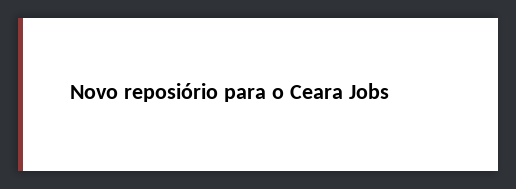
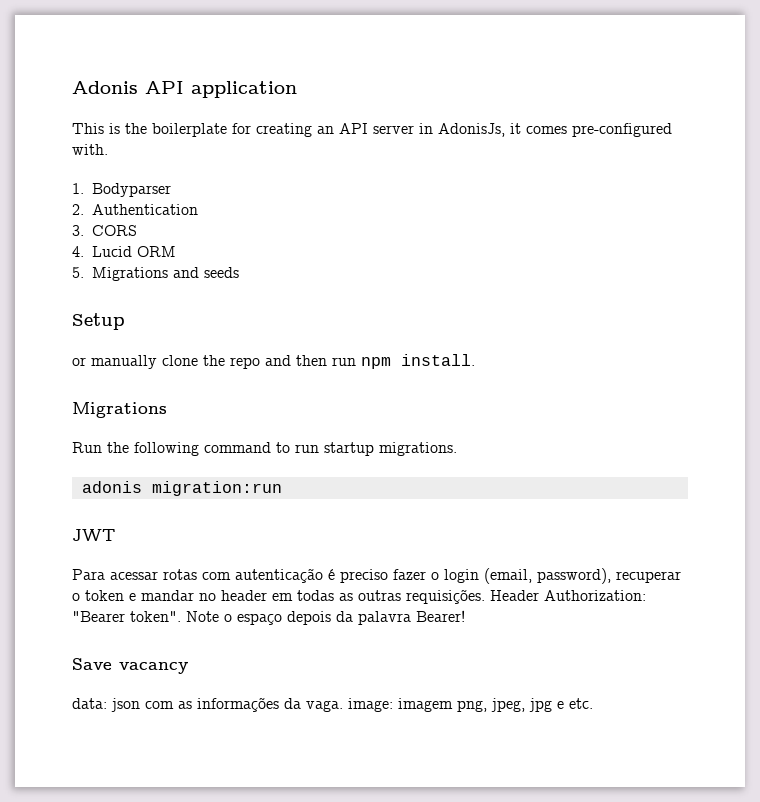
- Novo reposiório para o Ceara Jobs
+ Adonis API application
+ This is the boilerplate for creating an API server in AdonisJs, it comes pre-configured with.
+ 1. Bodyparser
+ 2. Authentication
+ 3. CORS
+ 4. Lucid ORM
+ 5. Migrations and seeds
+ Setup
+ or manually clone the repo and then run npm install.
+ Migrations
+ Run the following command to run startup migrations.
+ adonis migration:run
+ JWT
+ Para acessar rotas com autenticação é preciso fazer o login (email, password), recuperar o token e mandar no header em todas as outras requisições. Header Authorization: "Bearer token". Note o espaço depois da palavra Bearer!
+ Save vacancy
+ data: json com as informações da vaga. image: imagem png, jpeg, jpg e etc.

